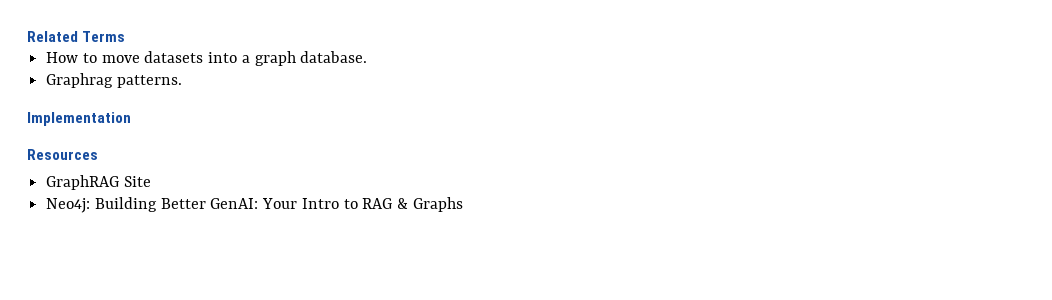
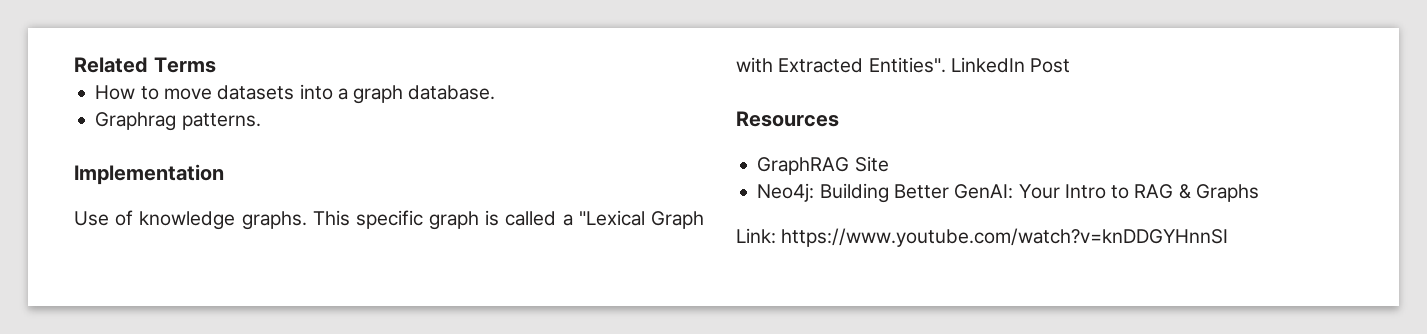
+ Use of knowledge graphs. This specific graph is called a "Lexical Graph with Extracted Entities". LinkedIn Post
+ Link: https://www.youtube.com/watch?v=knDDGYHnnSI

